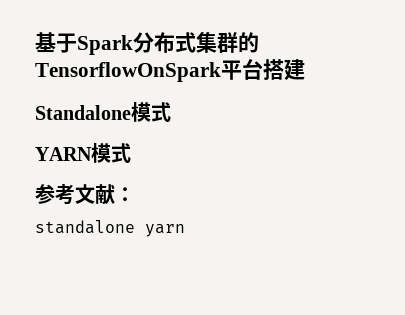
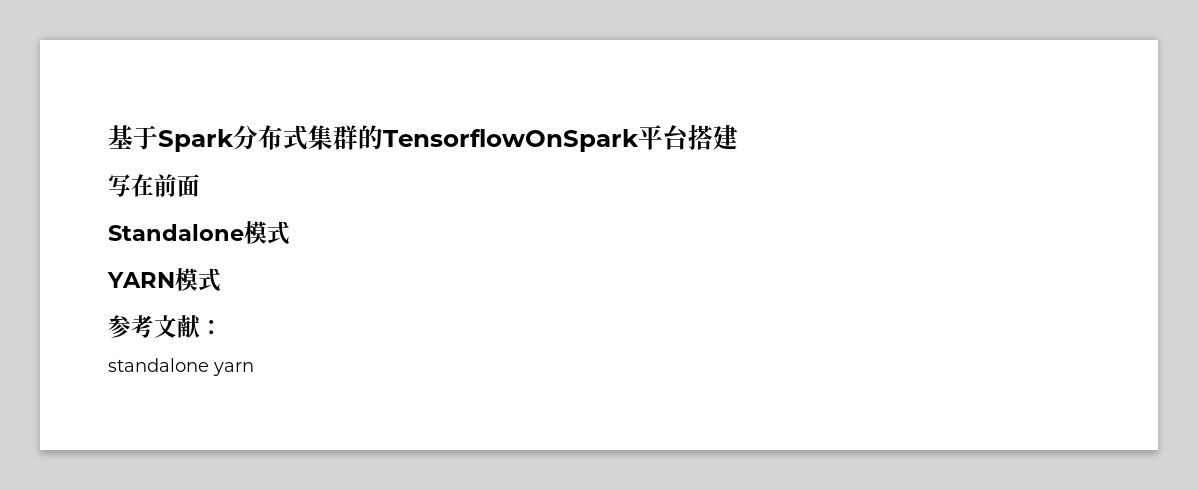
+ 写在前面

